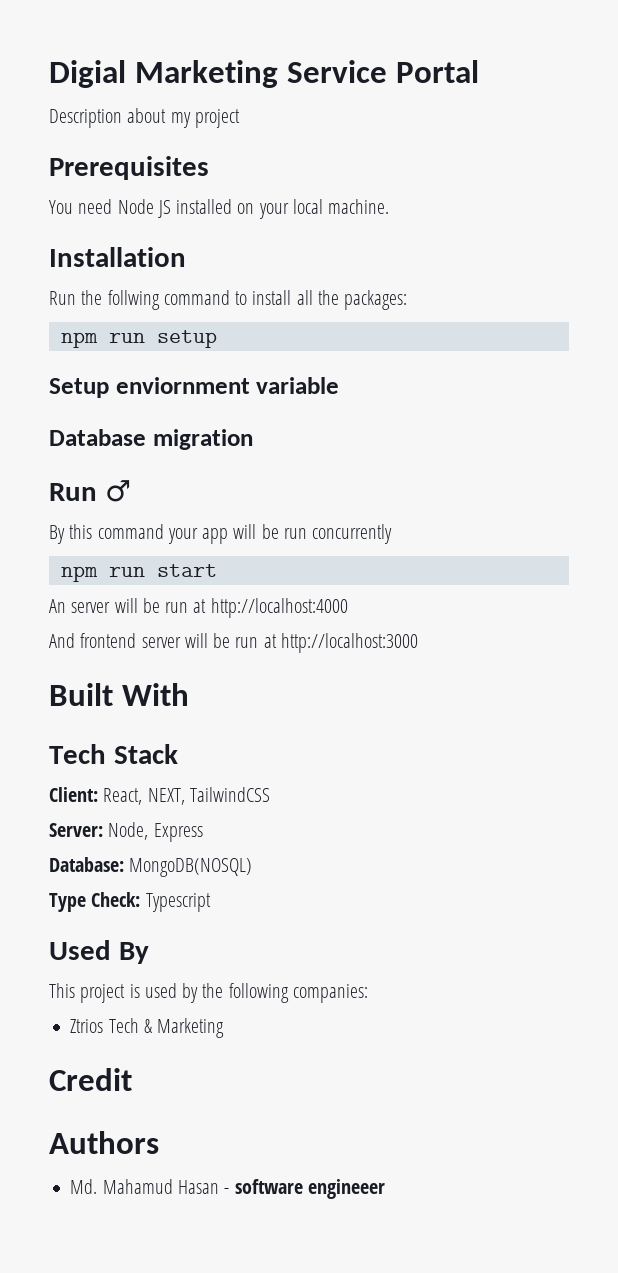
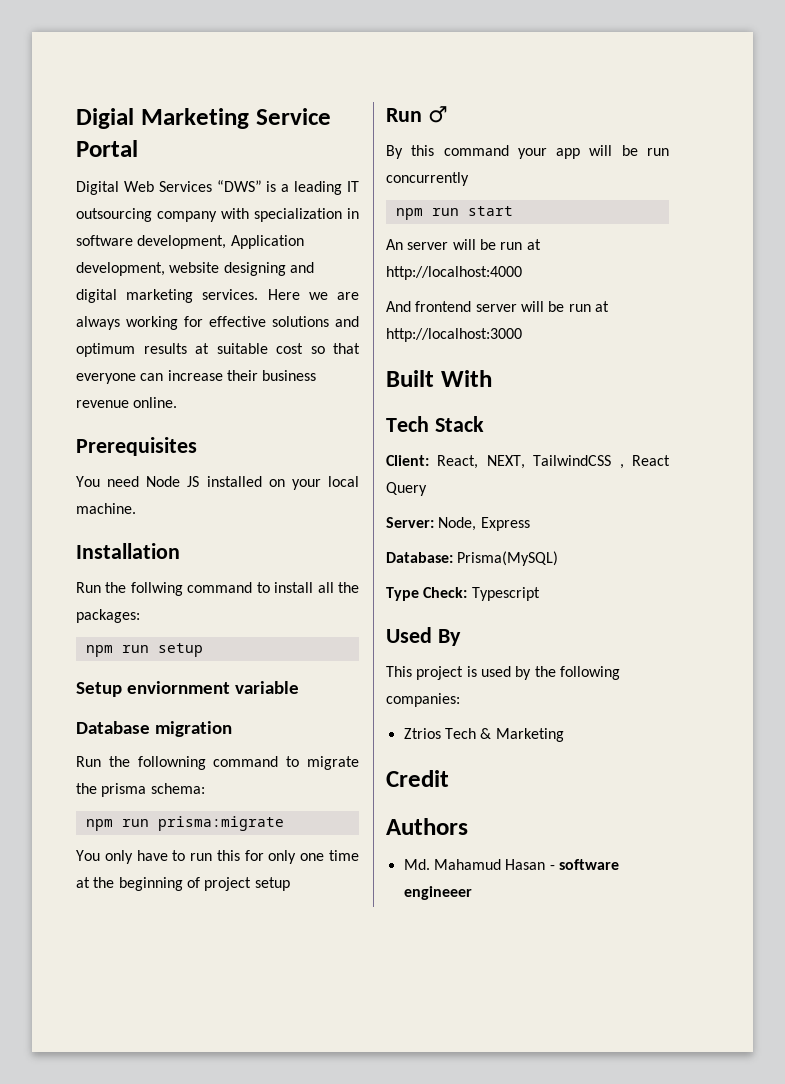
- Description about my project
+ Digital Web Services “DWS” is a leading IT outsourcing company with specialization in software development, Application development, website designing and digital marketing services. Here we are always working for effective solutions and optimum results at suitable cost so that everyone can increase their business revenue online.
+ Run the followning command to migrate the prisma schema:
+ npm run prisma:migrate
+ You only have to run this for only one time at the beginning of project setup
- Client: React, NEXT, TailwindCSS
+ Client: React, NEXT, TailwindCSS , React Query
- Database: MongoDB(NOSQL)
+ Database: Prisma(MySQL)

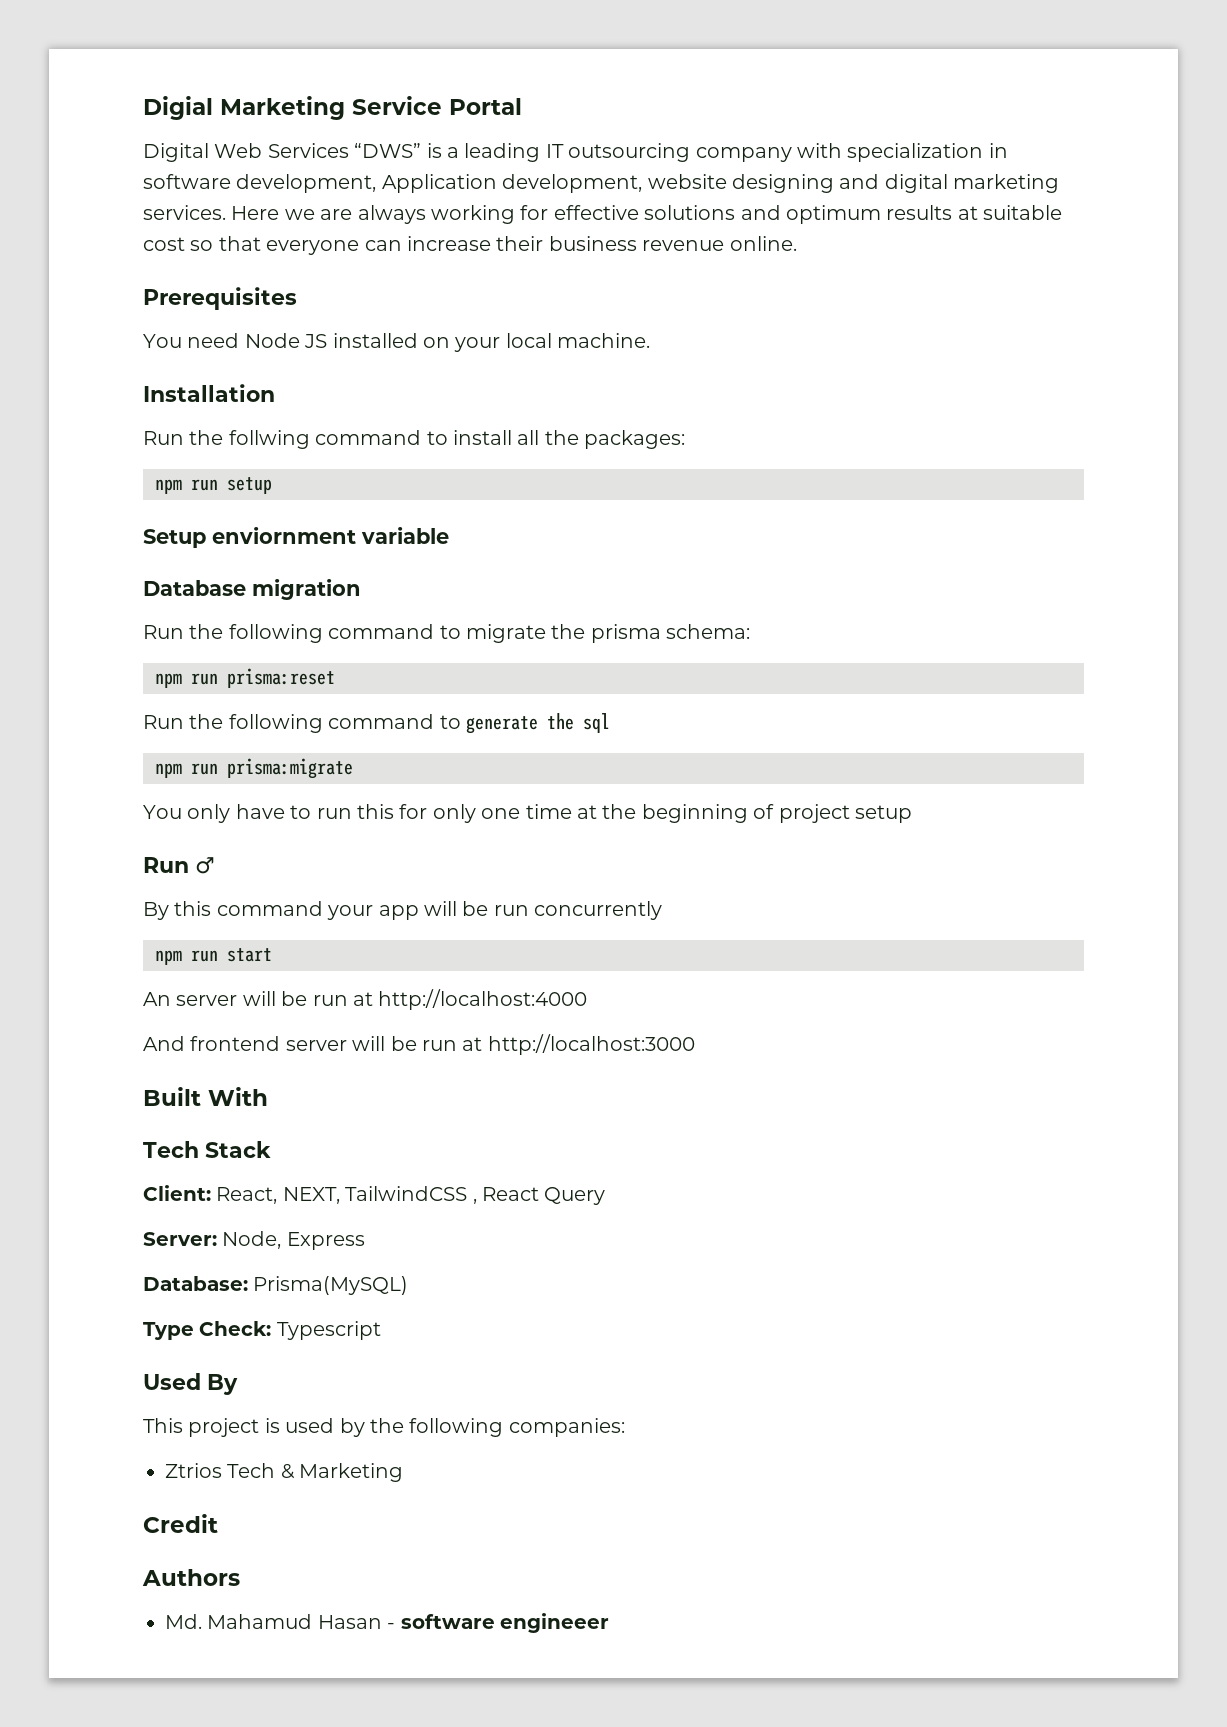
- Run the followning command to migrate the prisma schema:
+ Run the following command to migrate the prisma schema:
+ npm run prisma:reset
+ Run the following command to generate the sql

